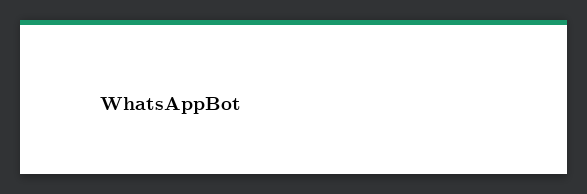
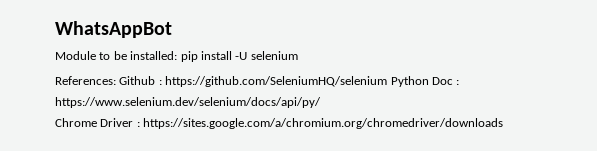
+ Module to be installed: pip install -U selenium
+ References: Github : https://github.com/SeleniumHQ/selenium Python Doc : https://www.selenium.dev/selenium/docs/api/py/
+ Chrome Driver : https://sites.google.com/a/chromium.org/chromedriver/downloads

